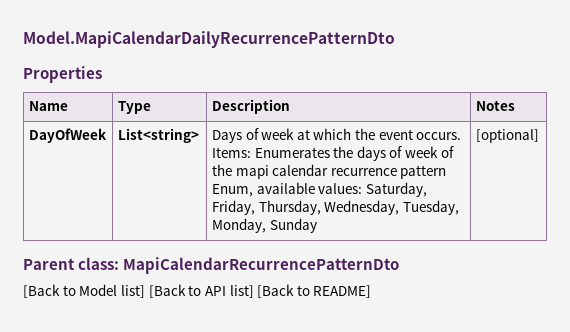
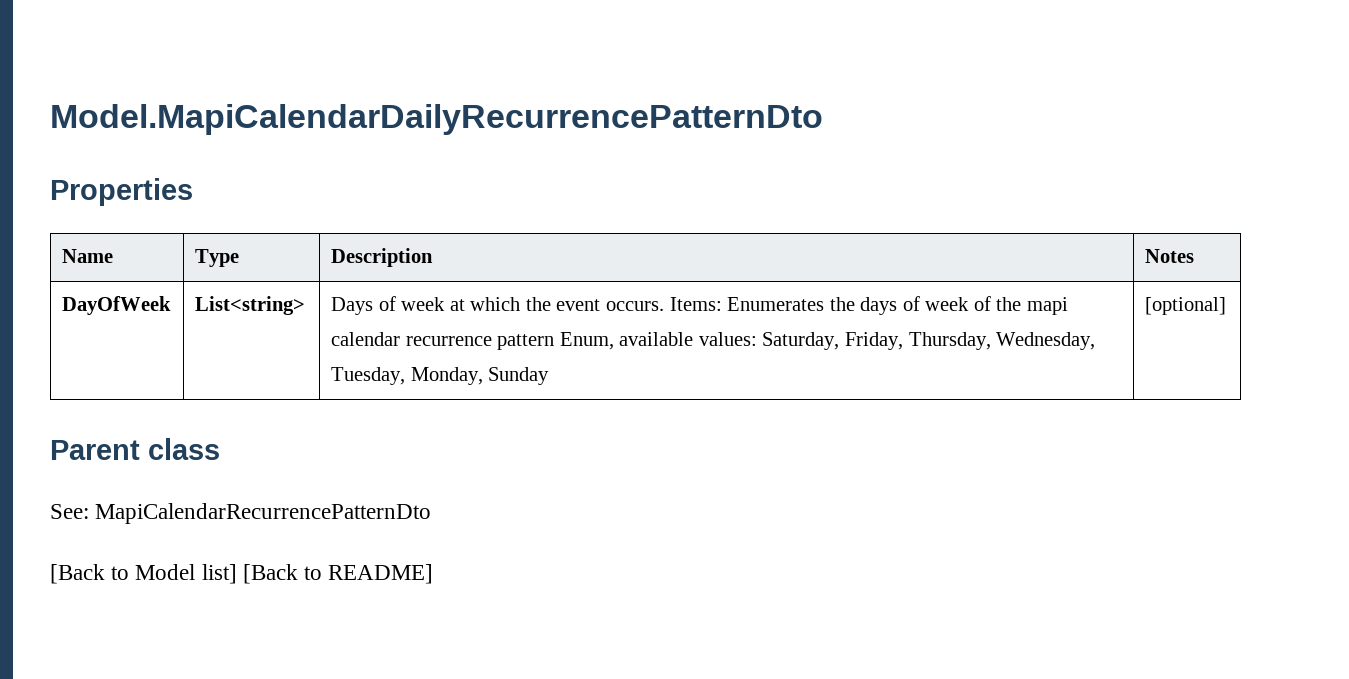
- Parent class: MapiCalendarRecurrencePatternDto
+ Parent class
+ See: MapiCalendarRecurrencePatternDto
- [Back to Model list] [Back to API list] [Back to README]
+ [Back to Model list] [Back to README]

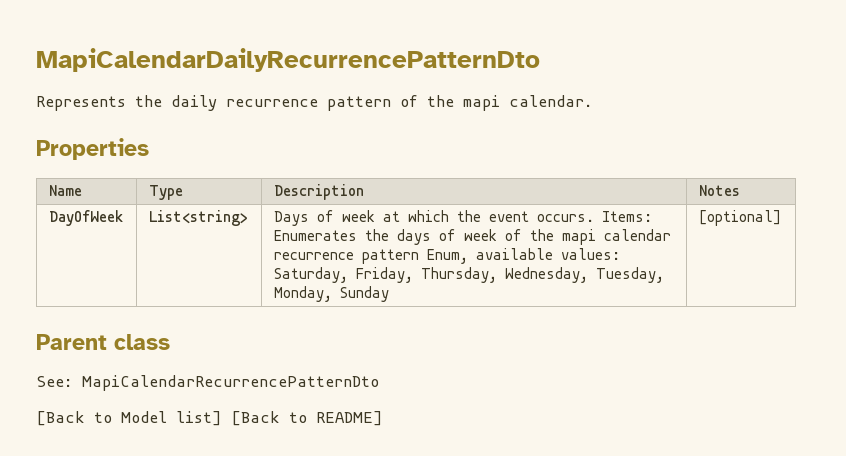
- Model.MapiCalendarDailyRecurrencePatternDto
+ MapiCalendarDailyRecurrencePatternDto
+ Represents the daily recurrence pattern of the mapi calendar.

